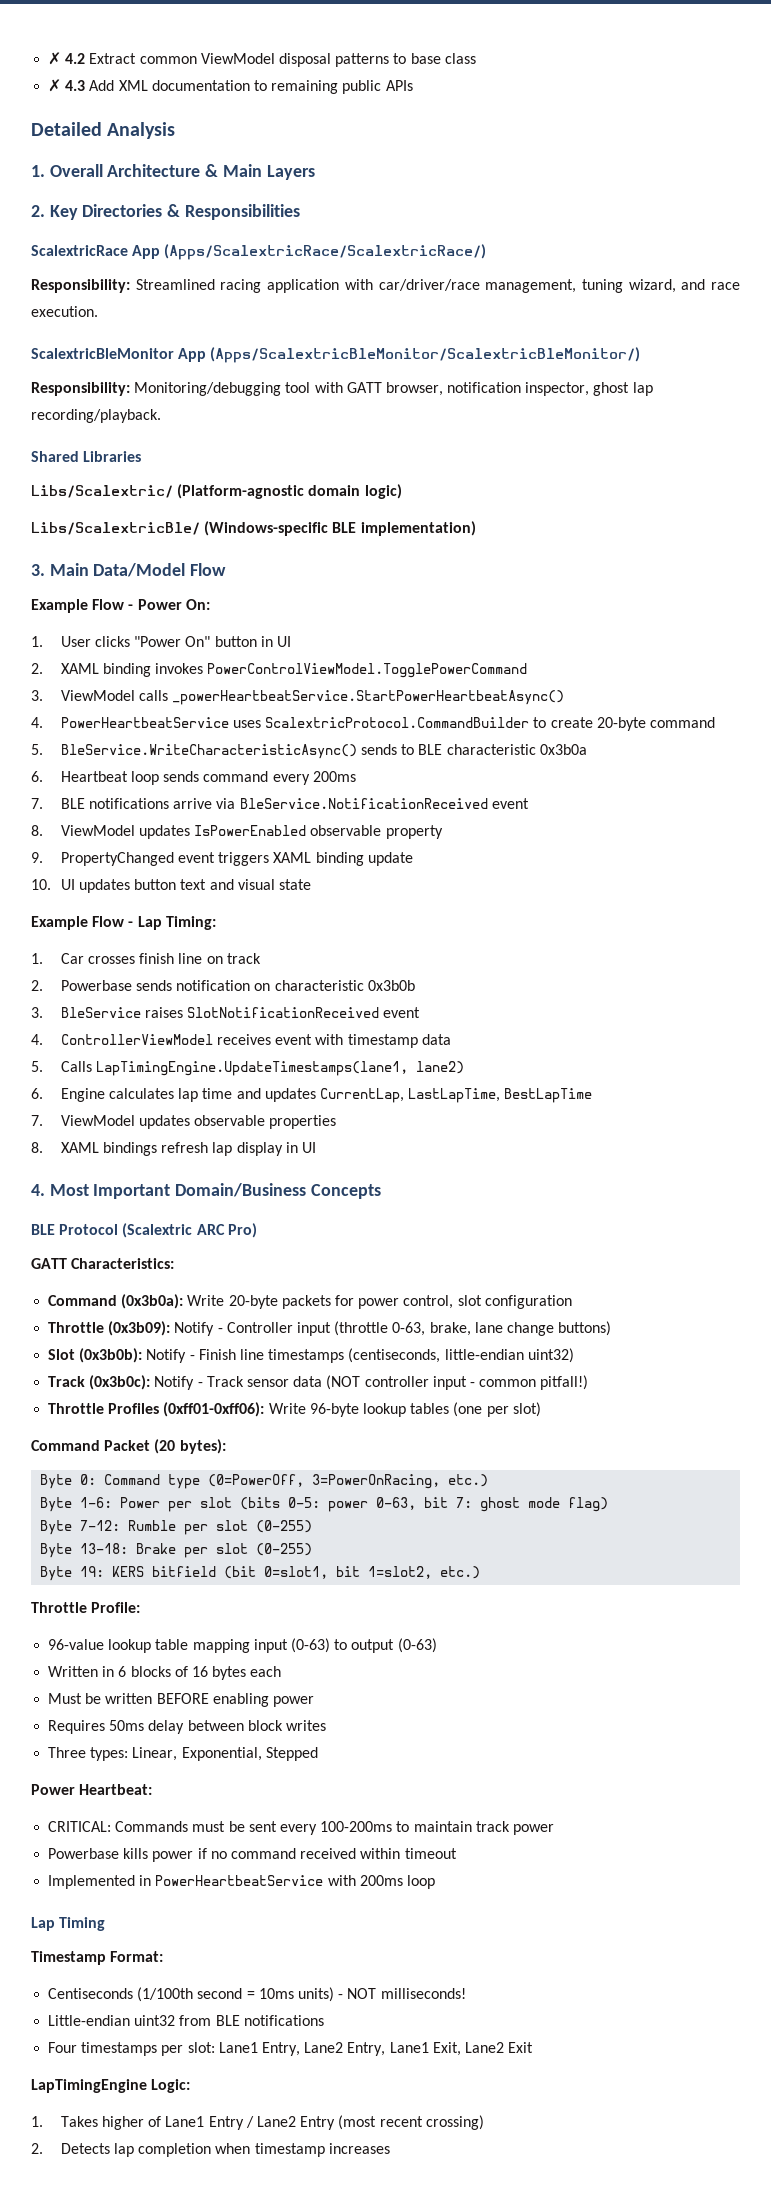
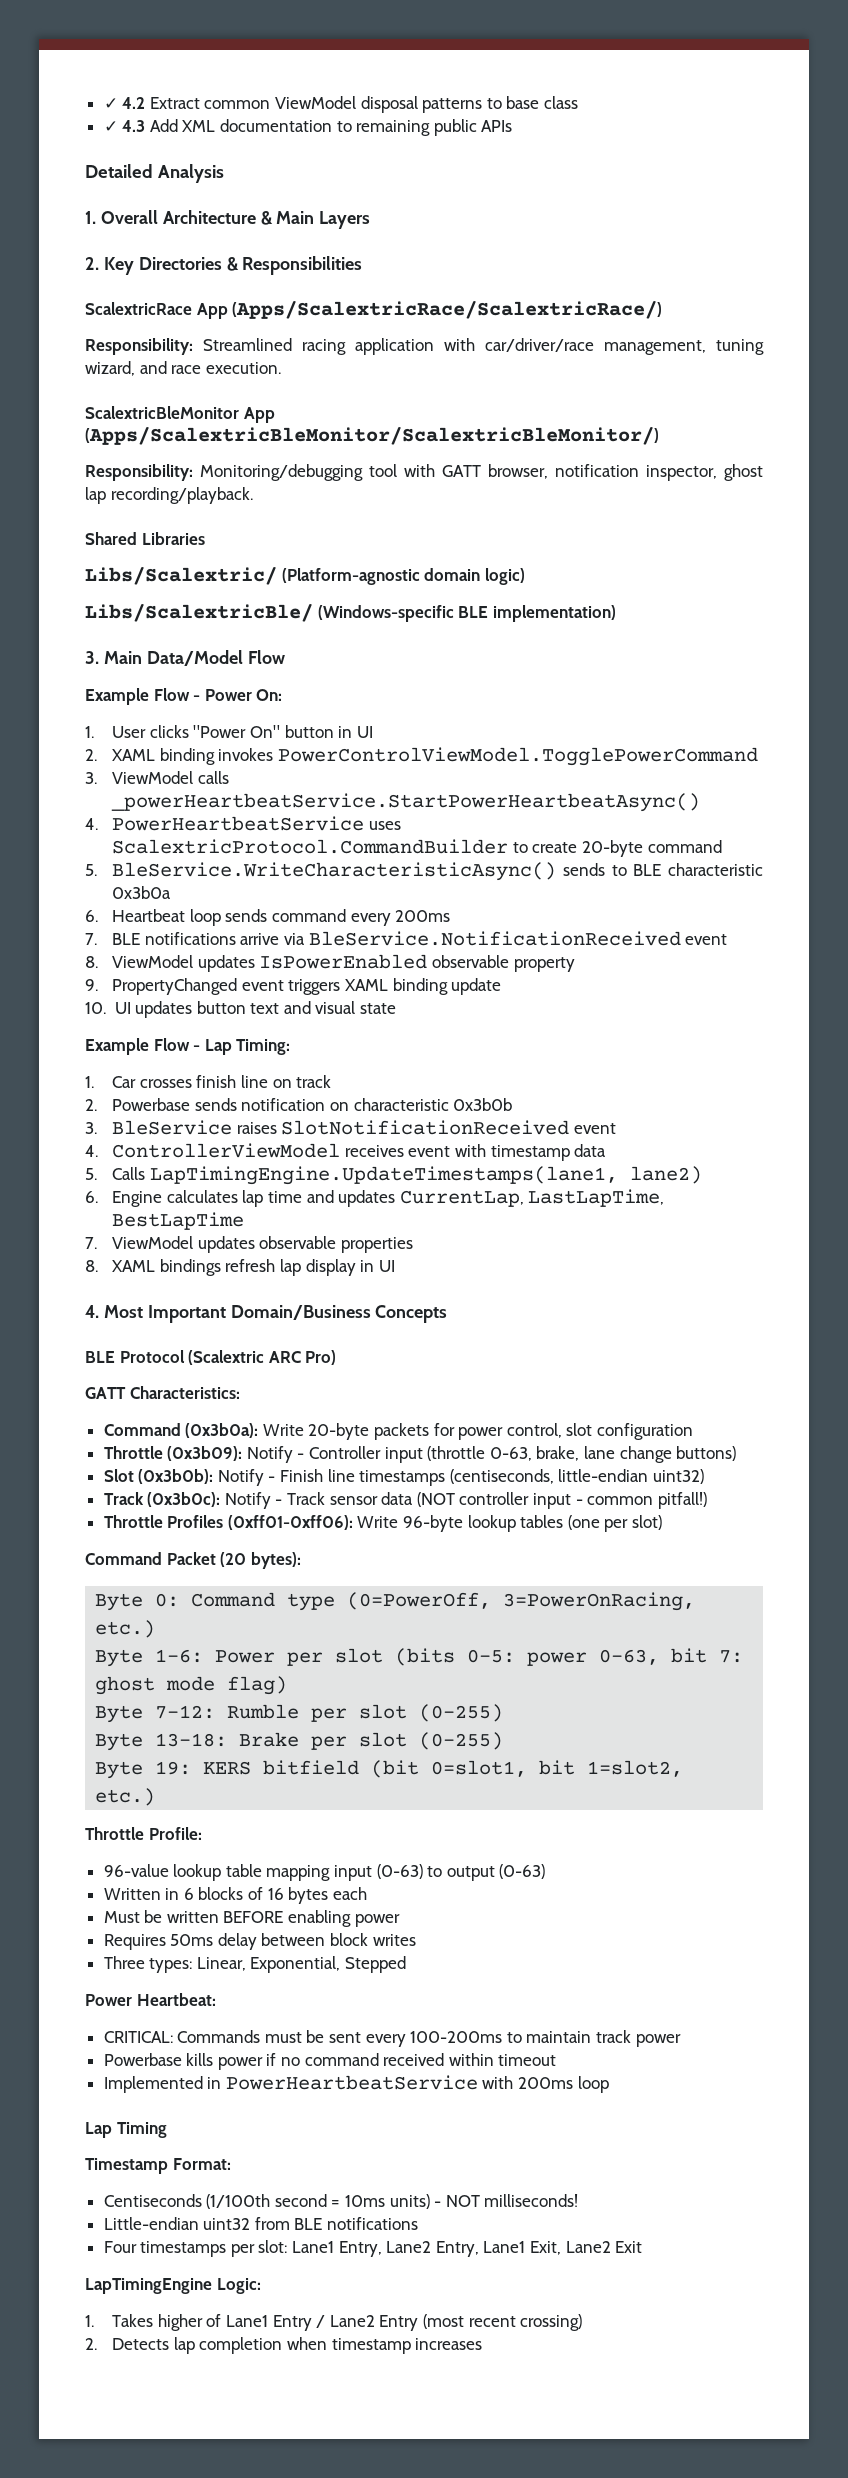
- ✗ 4.2 Extract common ViewModel disposal patterns to base class
+ ✓ 4.2 Extract common ViewModel disposal patterns to base class
- ✗ 4.3 Add XML documentation to remaining public APIs
+ ✓ 4.3 Add XML documentation to remaining public APIs

